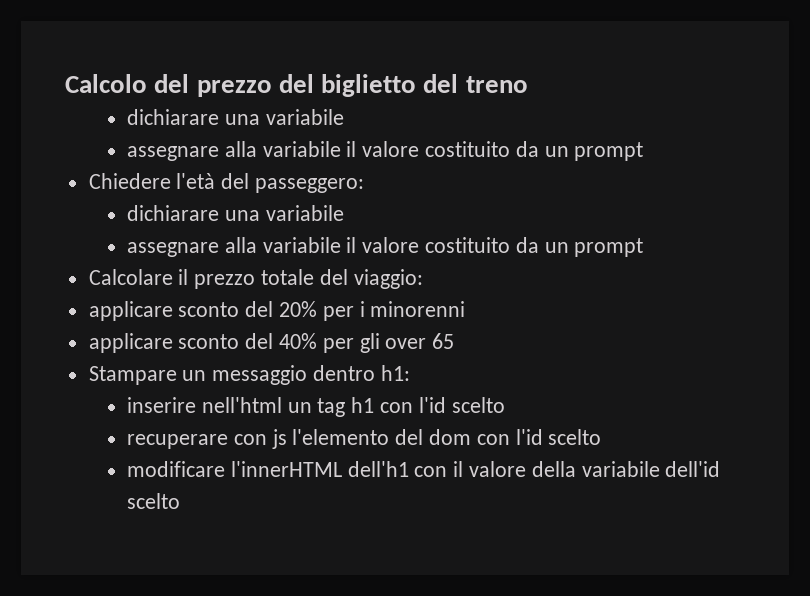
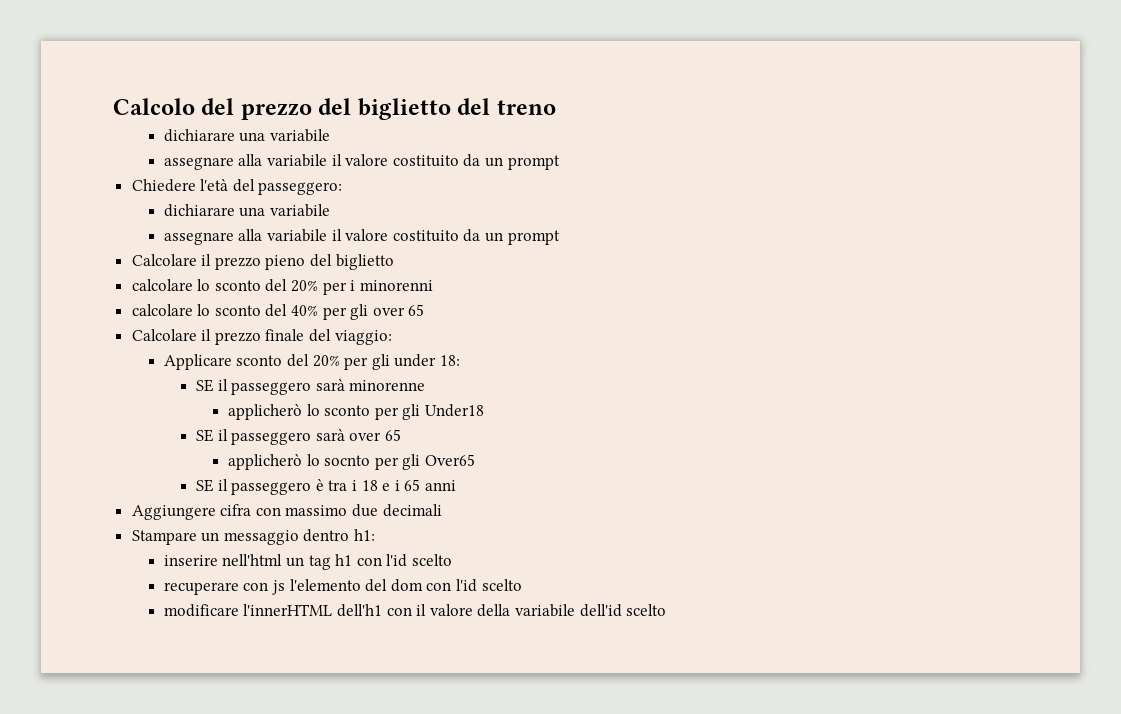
- Calcolare il prezzo totale del viaggio:
- applicare sconto del 20% per i minorenni
+ Calcolare il prezzo pieno del biglietto
+ calcolare lo sconto del 20% per i minorenni
- applicare sconto del 40% per gli over 65
+ calcolare lo sconto del 40% per gli over 65
+ Calcolare il prezzo finale del viaggio:
+ Applicare sconto del 20% per gli under 18:
+ SE il passeggero sarà minorenne
+ applicherò lo sconto per gli Under18
+ SE il passeggero sarà over 65
+ applicherò lo socnto per gli Over65
+ SE il passeggero è tra i 18 e i 65 anni
+ Aggiungere cifra con massimo due decimali

